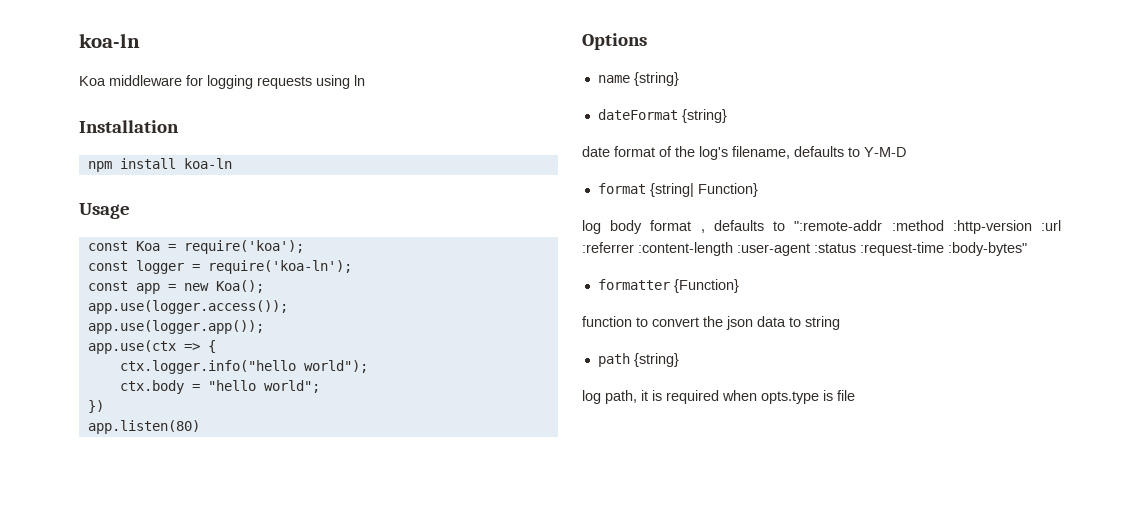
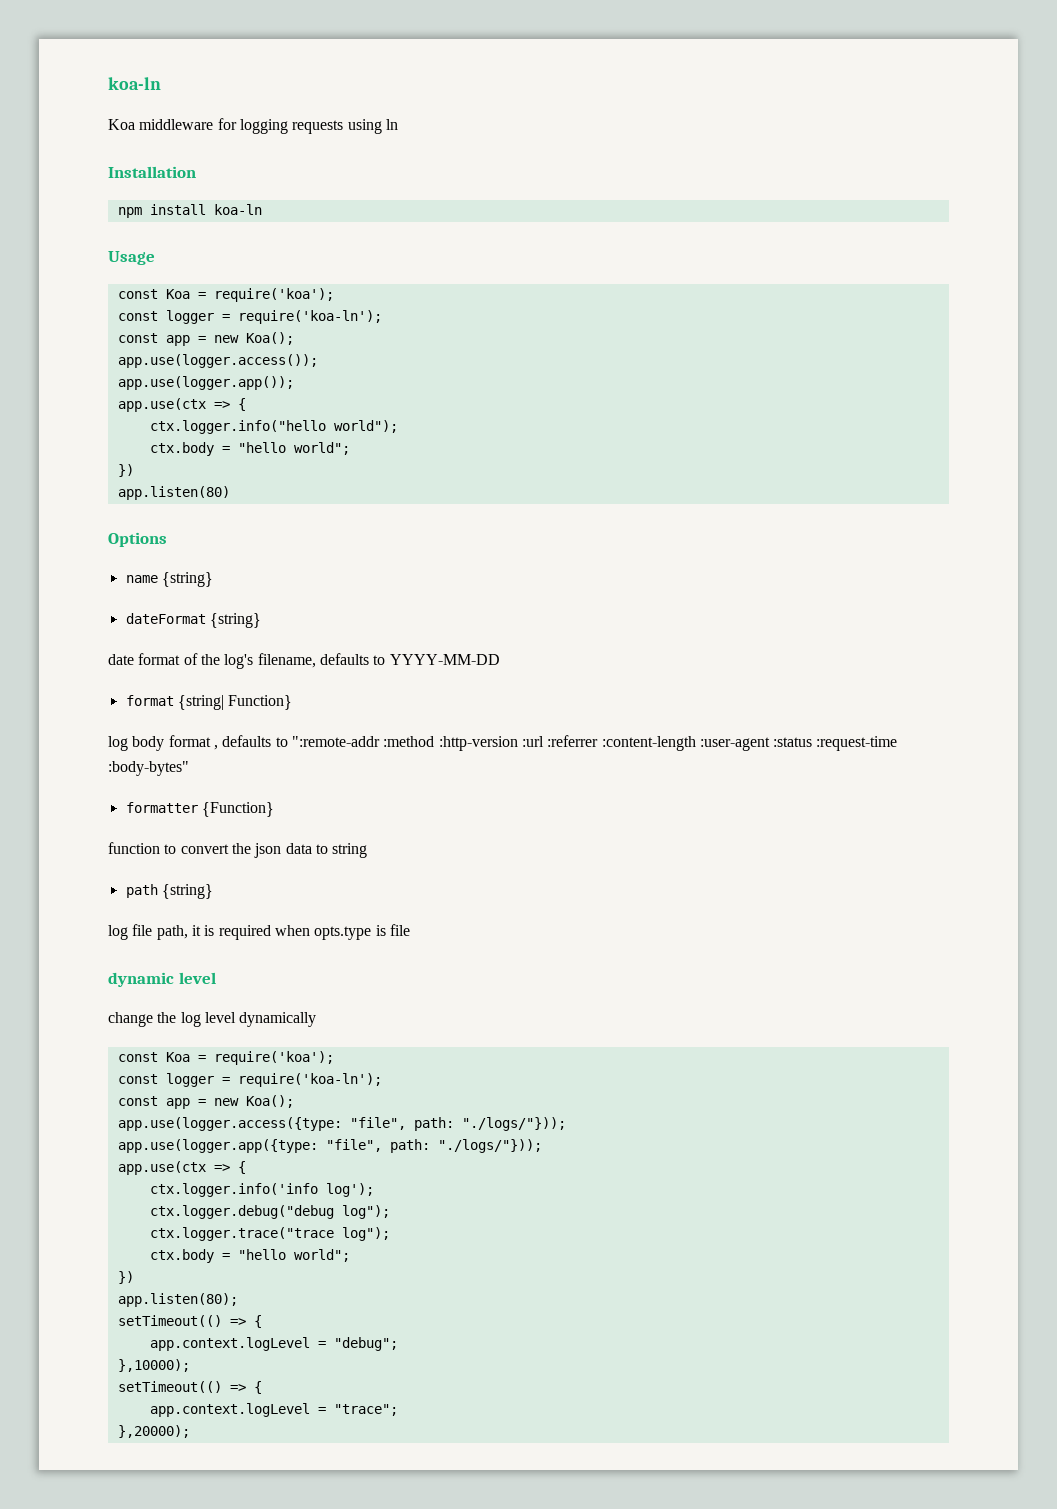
- date format of the log's filename, defaults to Y-M-D
+ date format of the log's filename, defaults to YYYY-MM-DD
- log path, it is required when opts.type is file
+ log file path, it is required when opts.type is file
+ dynamic level
+ change the log level dynamically
+ const Koa = require('koa');
+ const logger = require('koa-ln');
+ const app = new Koa();
+ app.use(logger.access({type: "file", path: "./logs/"}));
+ app.use(logger.app({type: "file", path: "./logs/"}));
+ app.use(ctx => {
+ ctx.logger.info('info log');
+ ctx.logger.debug("debug log");
+ ctx.logger.trace("trace log");
+ ctx.body = "hello world";
+ })
+ app.listen(80);
+ setTimeout(() => {
+ app.context.logLevel = "debug";
+ },10000);
+ setTimeout(() => {
+ app.context.logLevel = "trace";
+ },20000);

